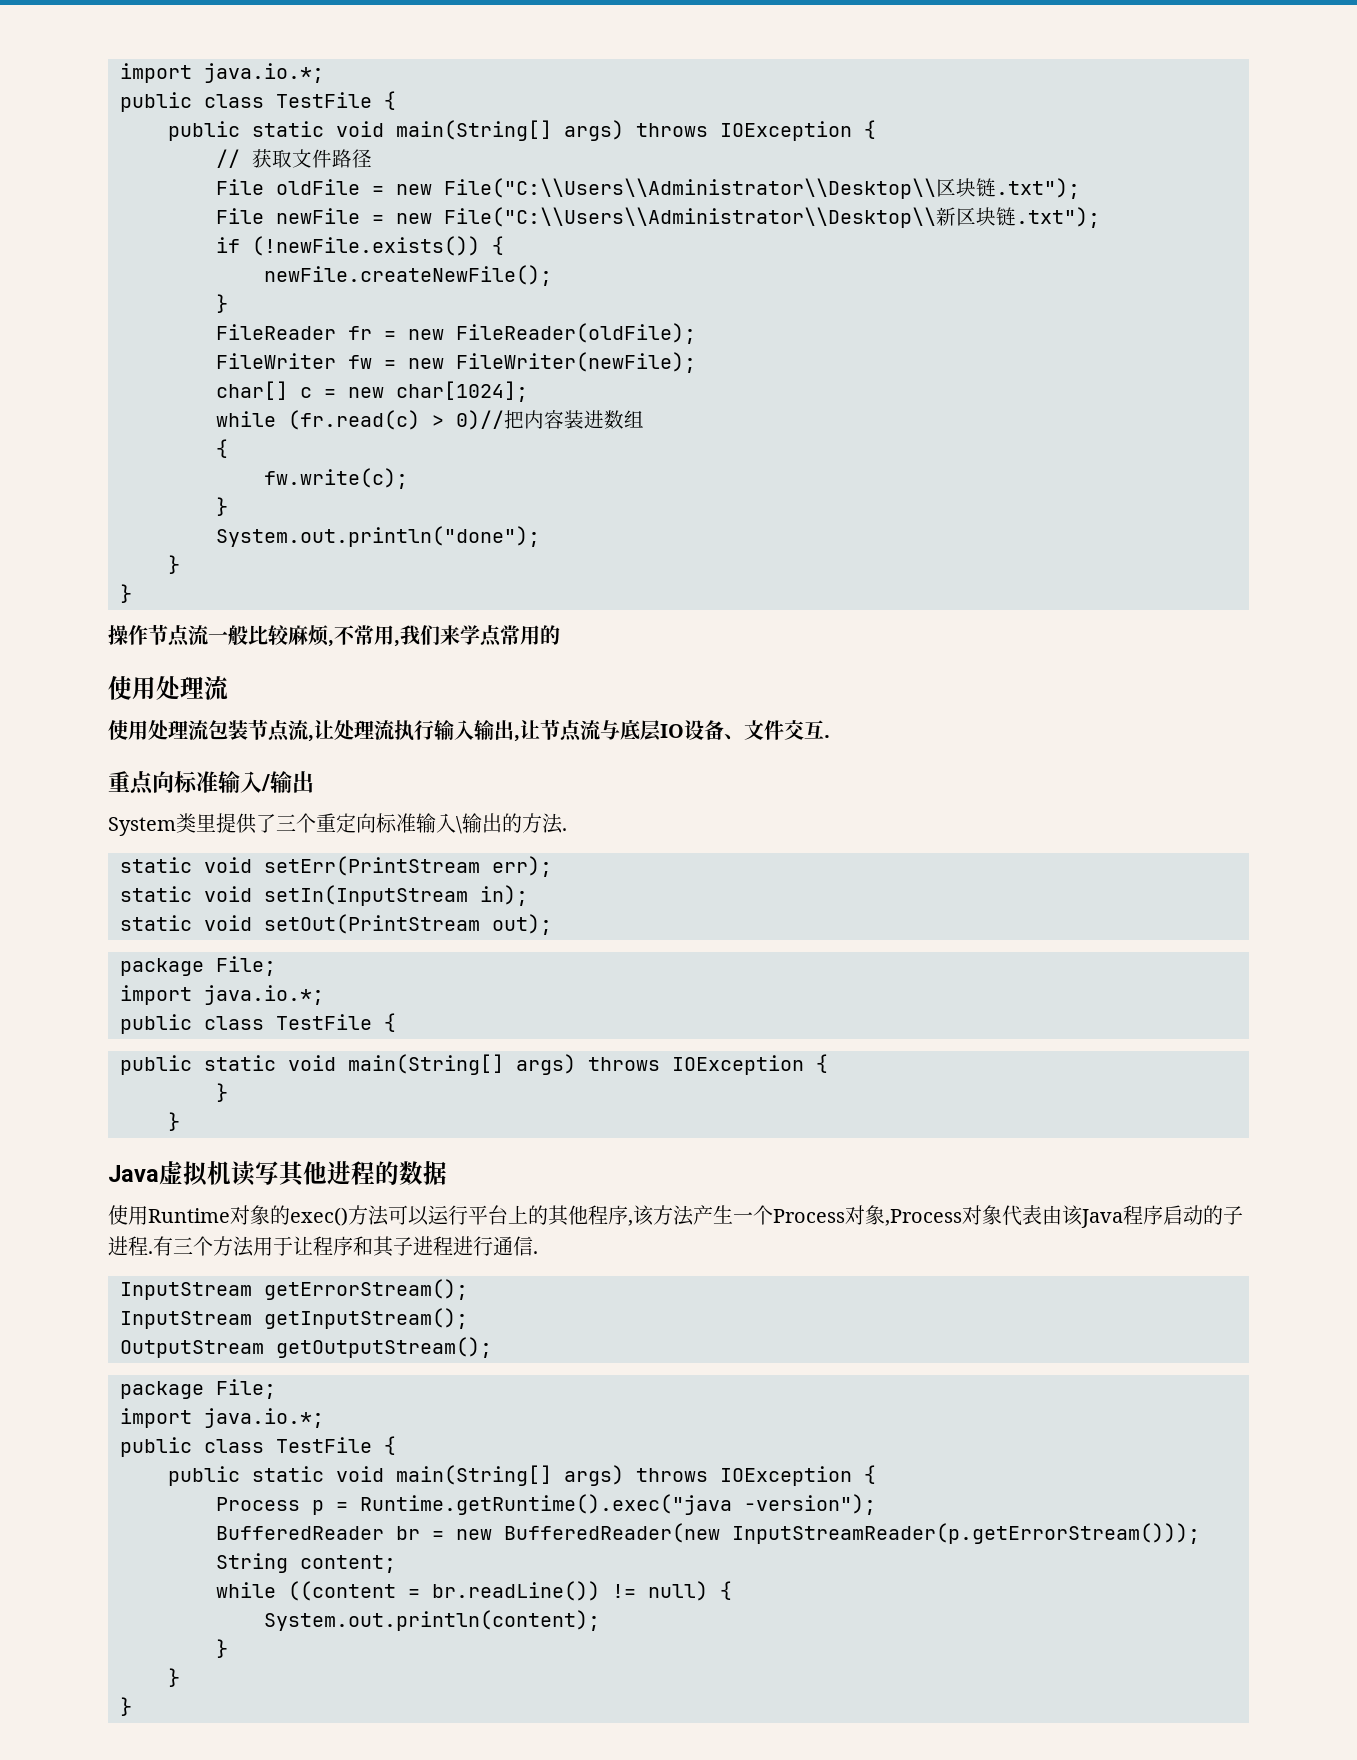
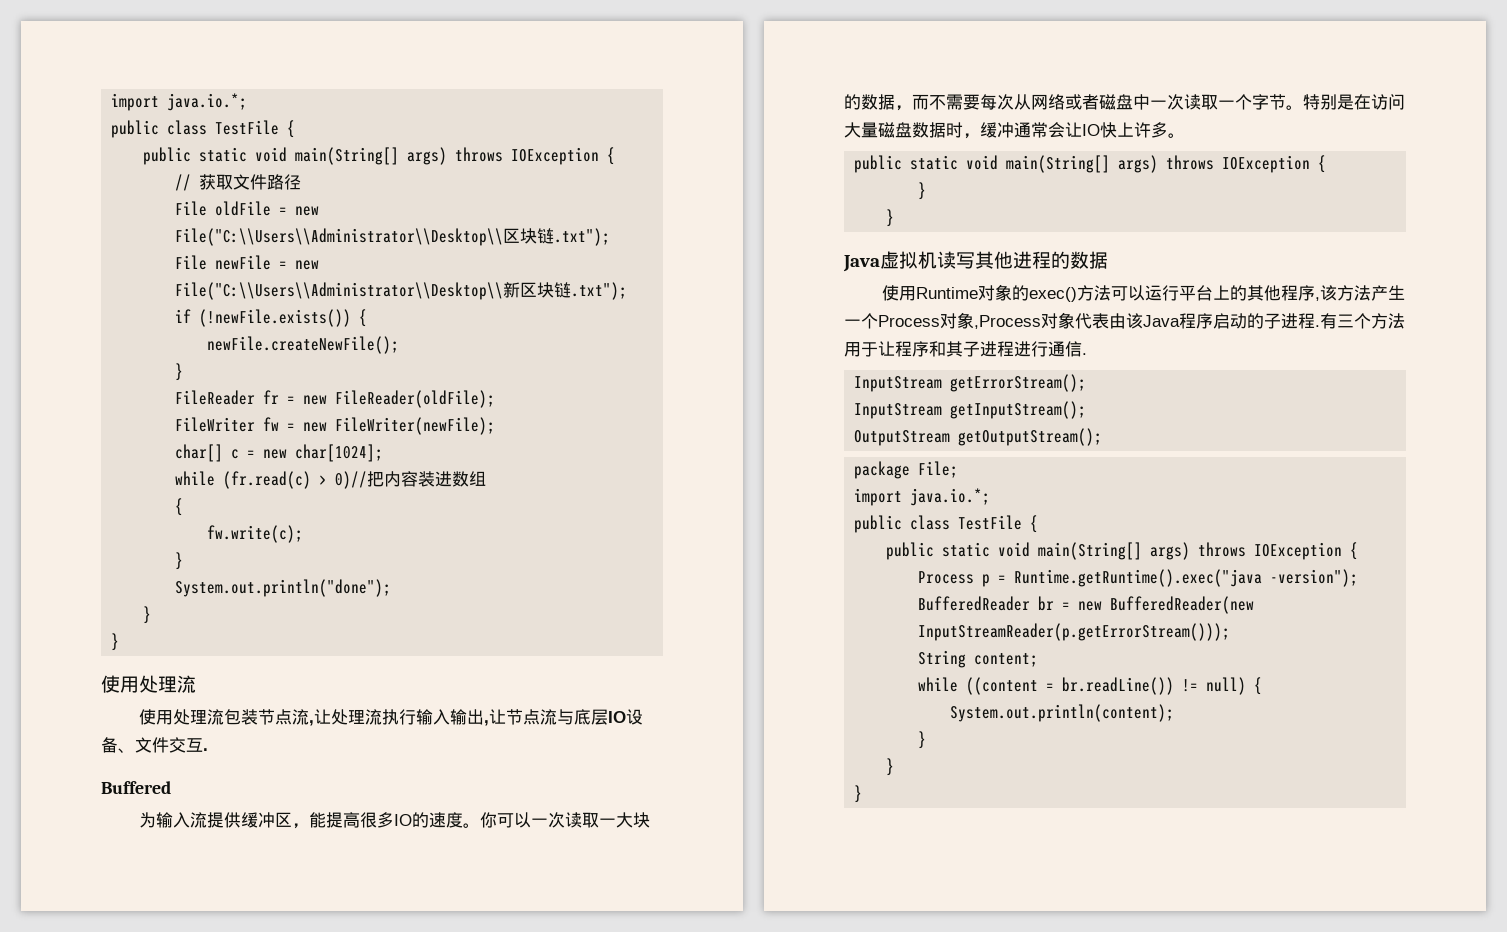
- 操作节点流一般比较麻烦,不常用,我们来学点常用的
- 重点向标准输入/输出
- System类里提供了三个重定向标准输入\输出的方法.
- static void setErr(PrintStream err);
- static void setIn(InputStream in);
- static void setOut(PrintStream out);
- package File;
- import java.io.*;
- public class TestFile {
+ Buffered
+ 为输入流提供缓冲区，能提高很多IO的速度。你可以一次读取一大块的数据，而不需要每次从网络或者磁盘中一次读取一个字节。特别是在访问大量磁盘数据时，缓冲通常会让IO快上许多。

